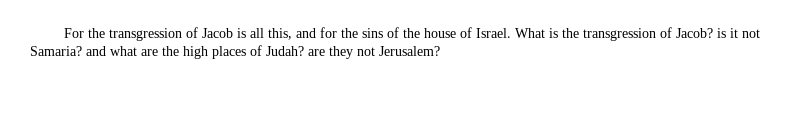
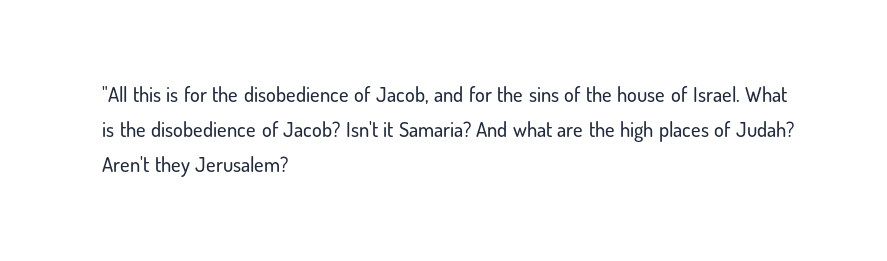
- For the transgression of Jacob is all this, and for the sins of the house of Israel.
+ "All this is for the disobedience of Jacob, and for the sins of the house of Israel.
- What is the transgression of Jacob? is it not Samaria? and what are the high places of Judah? are they not Jerusalem?
+ What is the disobedience of Jacob? Isn't it Samaria? And what are the high places of Judah? Aren't they Jerusalem?

